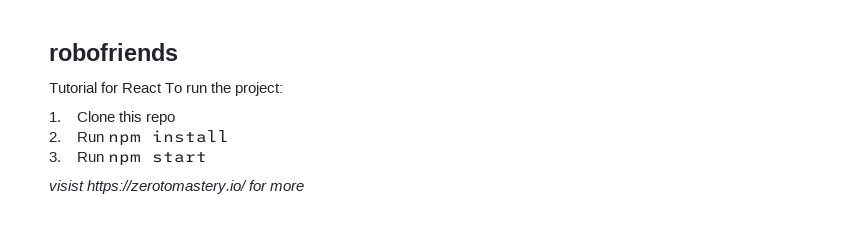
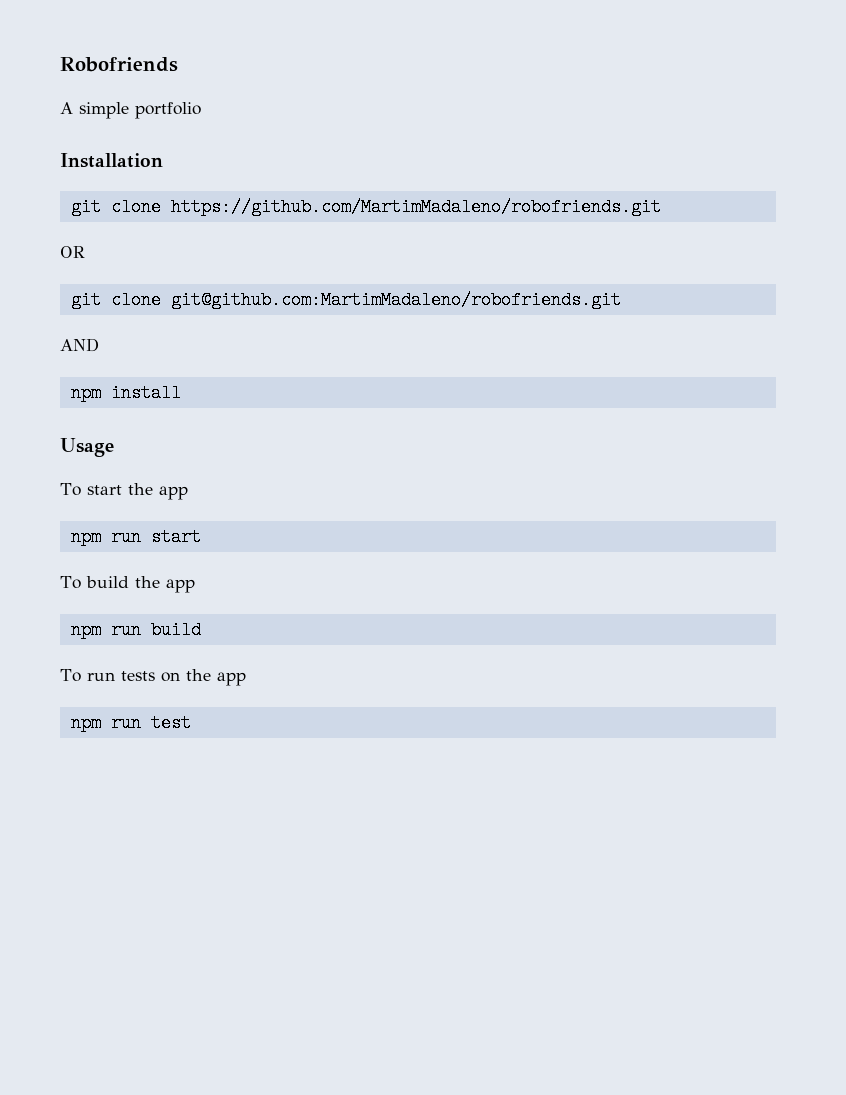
- robofriends
- Tutorial for React To run the project:
- 1. Clone this repo
- 2. Run npm install
- 3. Run npm start
- visist https://zerotomastery.io/ for more
+ Robofriends
+ A simple portfolio
+ Installation
+ git clone https://github.com/MartimMadaleno/robofriends.git
+ OR
+ git clone git@github.com:MartimMadaleno/robofriends.git
+ AND
+ npm install
+ Usage
+ To start the app
+ npm run start
+ To build the app
+ npm run build
+ To run tests on the app
+ npm run test

